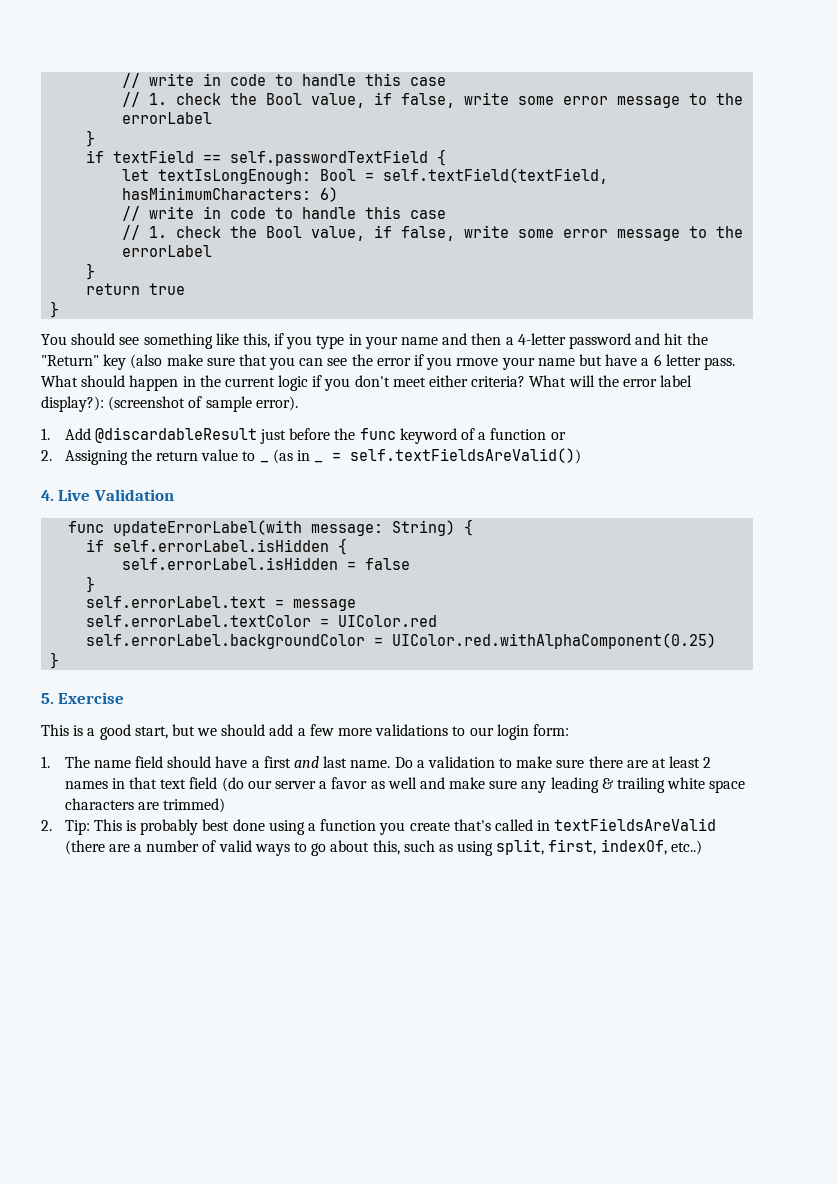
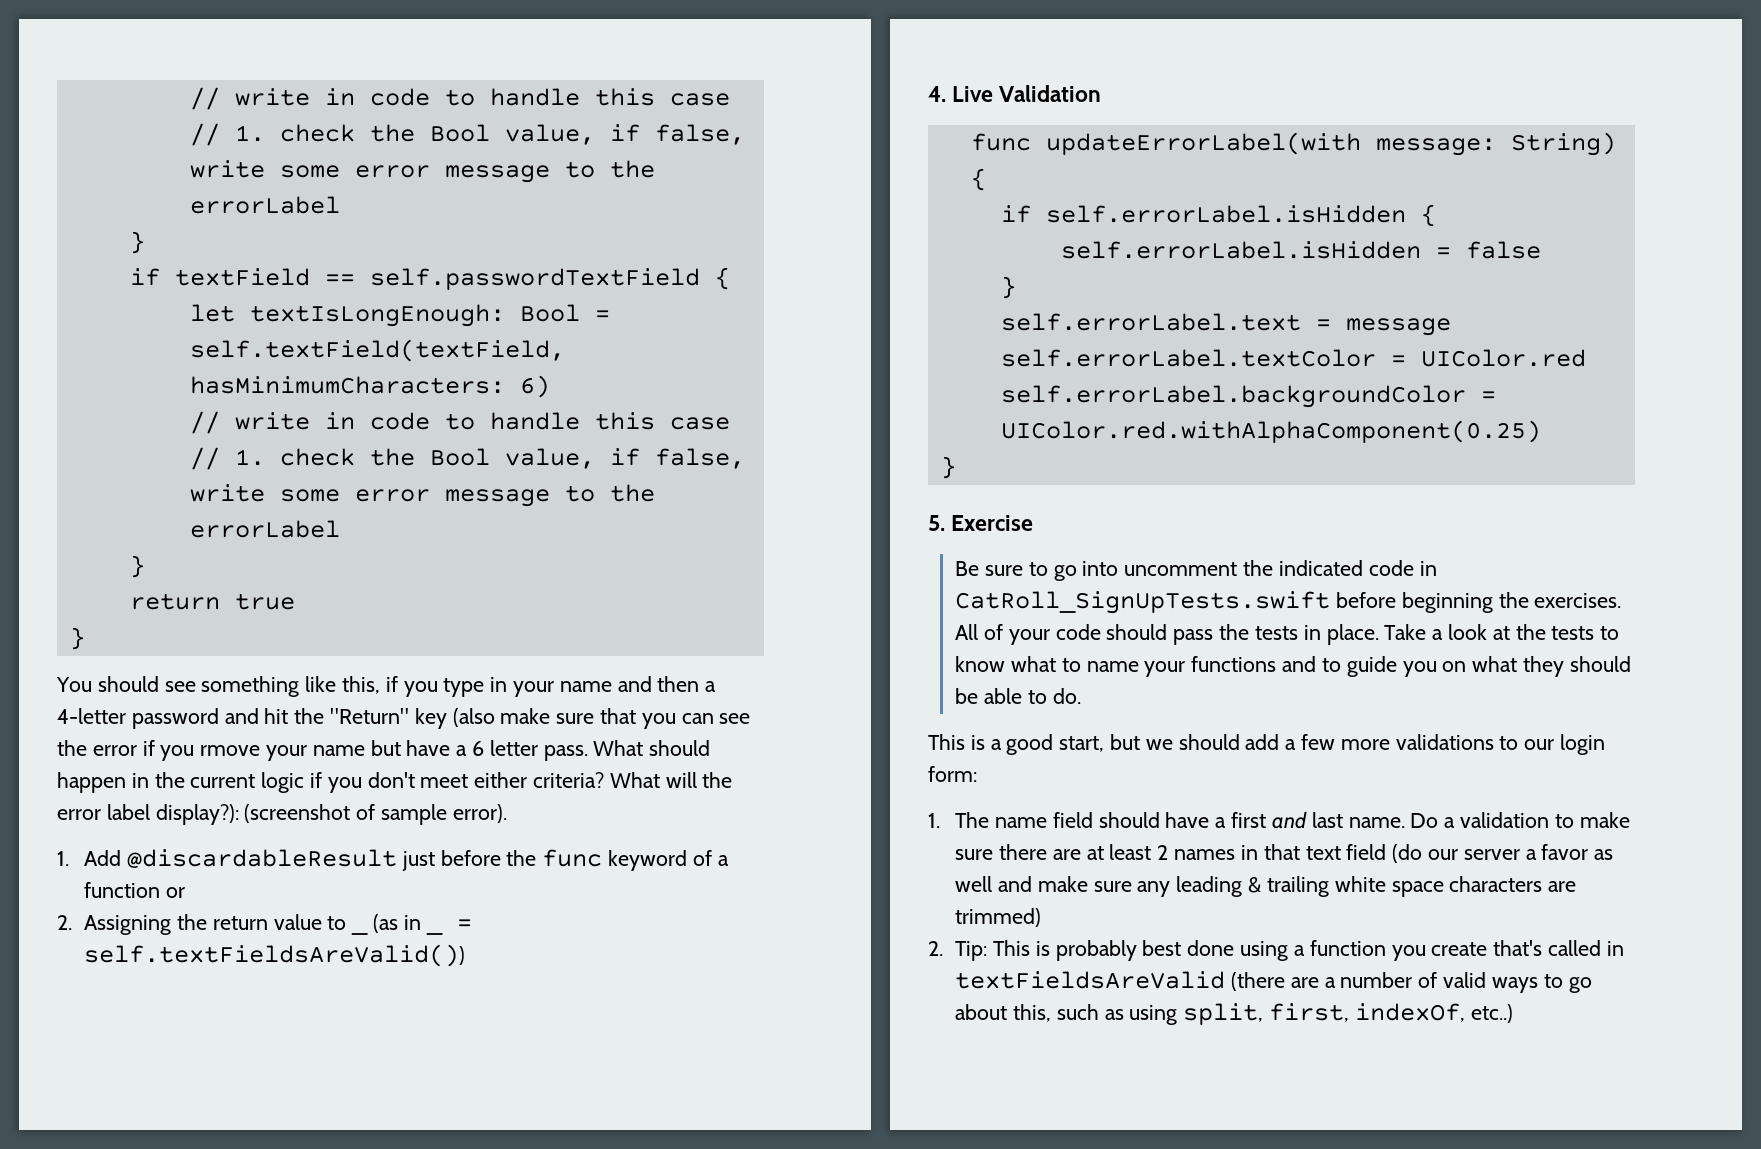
+ Be sure to go into uncomment the indicated code in CatRoll_SignUpTests.swift before beginning the exercises. All of your code should pass the tests in place. Take a look at the tests to know what to name your functions and to guide you on what they should be able to do.

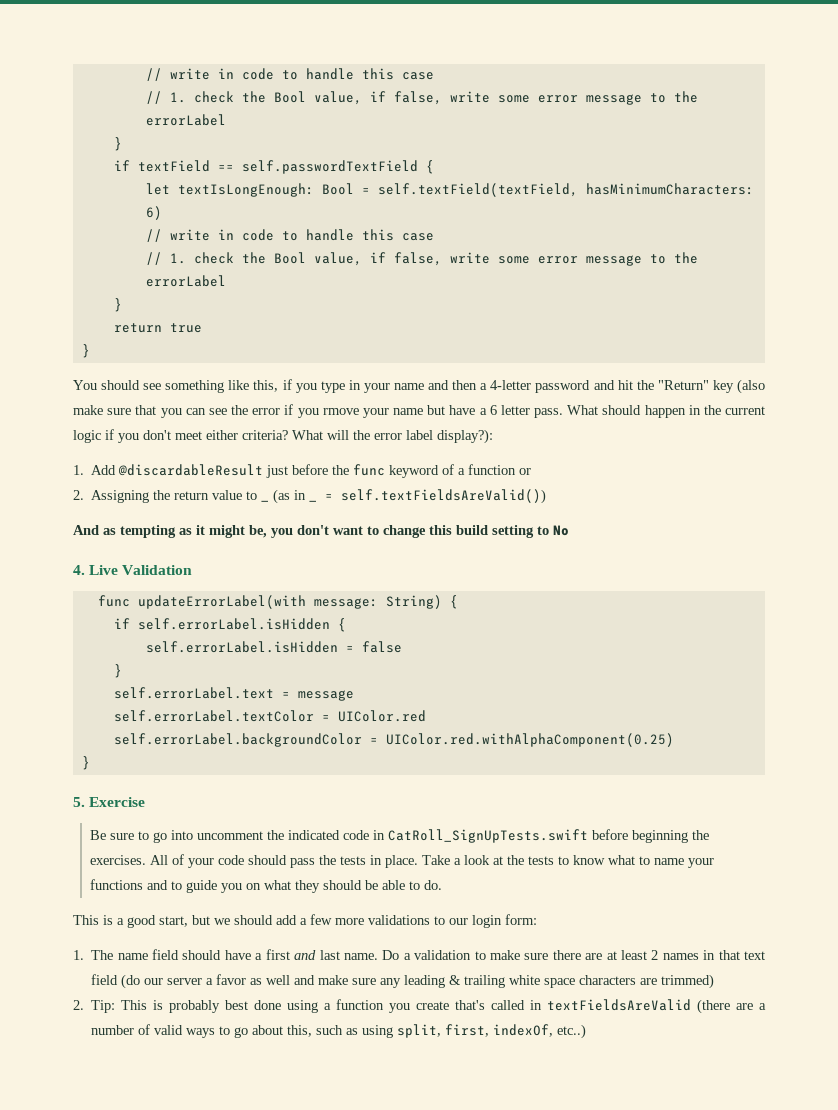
- What will the error label display?): (screenshot of sample error).
+ What will the error label display?):
+ And as tempting as it might be, you don't want to change this build setting to No

